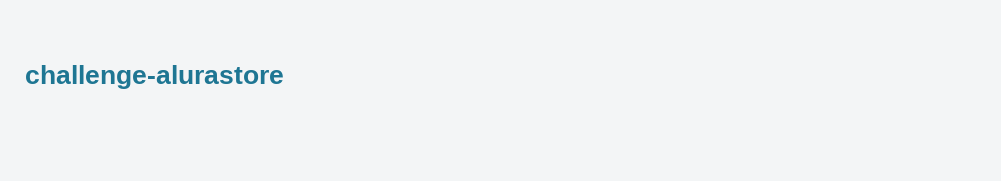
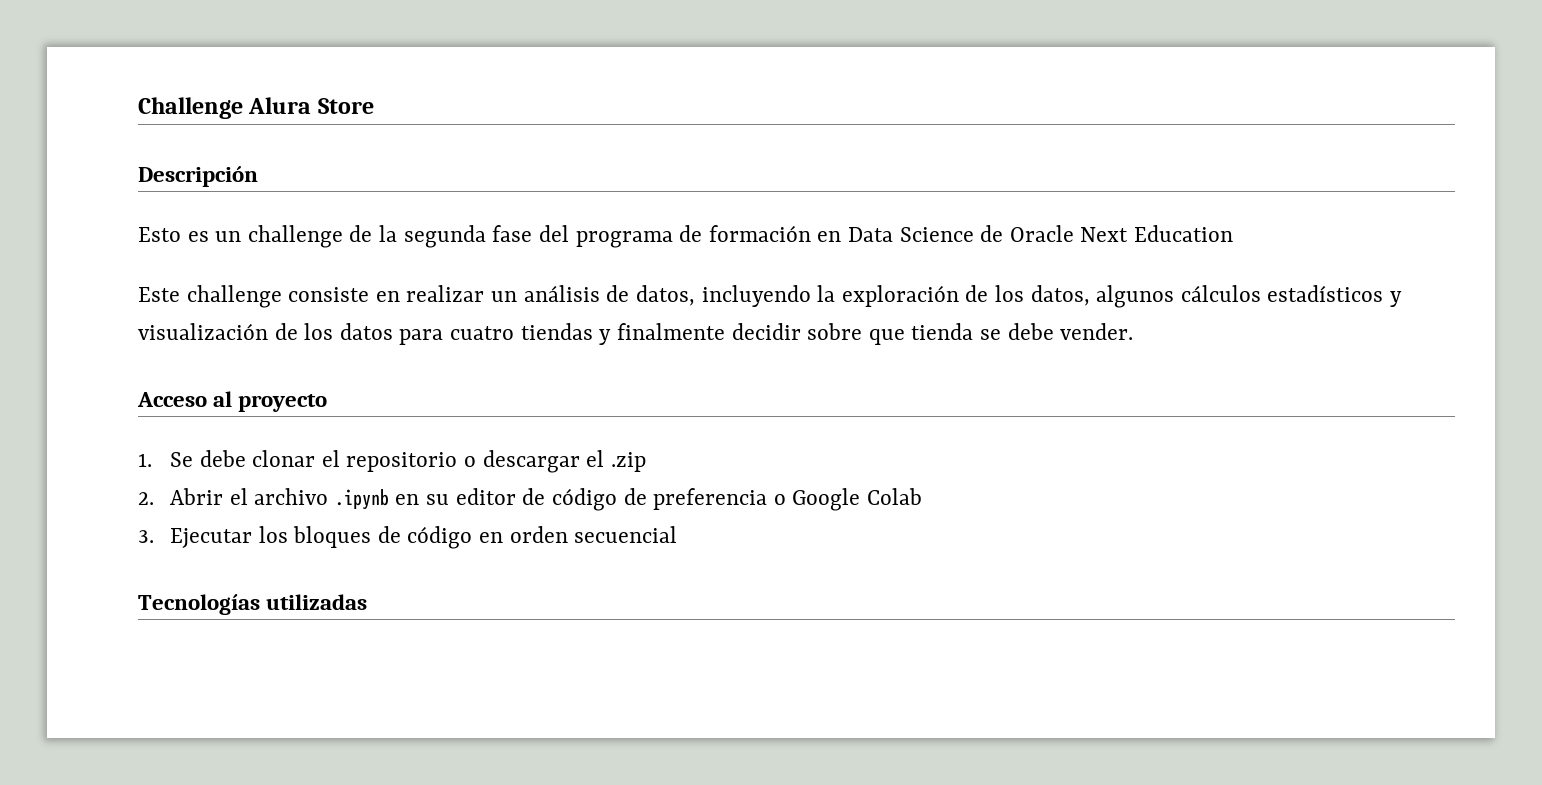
- challenge-alurastore
+ Challenge Alura Store
+ Descripción
+ Esto es un challenge de la segunda fase del programa de formación en Data Science de Oracle Next Education
+ Este challenge consiste en realizar un análisis de datos, incluyendo la exploración de los datos, algunos cálculos estadísticos y visualización de los datos para cuatro tiendas y finalmente decidir sobre que tienda se debe vender.
+ Acceso al proyecto
+ 1. Se debe clonar el repositorio o descargar el .zip
+ 2. Abrir el archivo .ipynb en su editor de código de preferencia o Google Colab
+ 3. Ejecutar los bloques de código en orden secuencial
+ Tecnologías utilizadas

